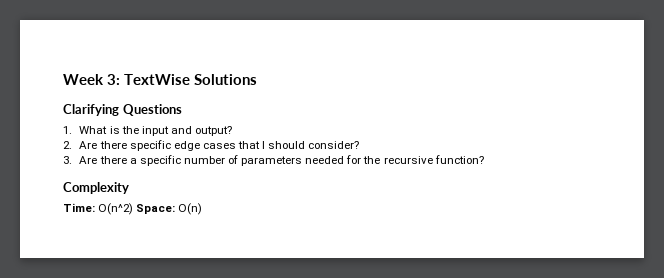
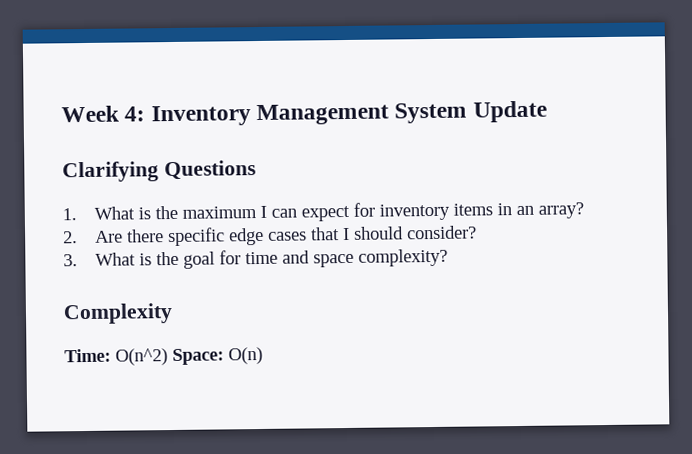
- Week 3: TextWise Solutions
+ Week 4: Inventory Management System Update
- 1. What is the input and output?
+ 1. What is the maximum I can expect for inventory items in an array?
- 3. Are there a specific number of parameters needed for the recursive function?
+ 3. What is the goal for time and space complexity?

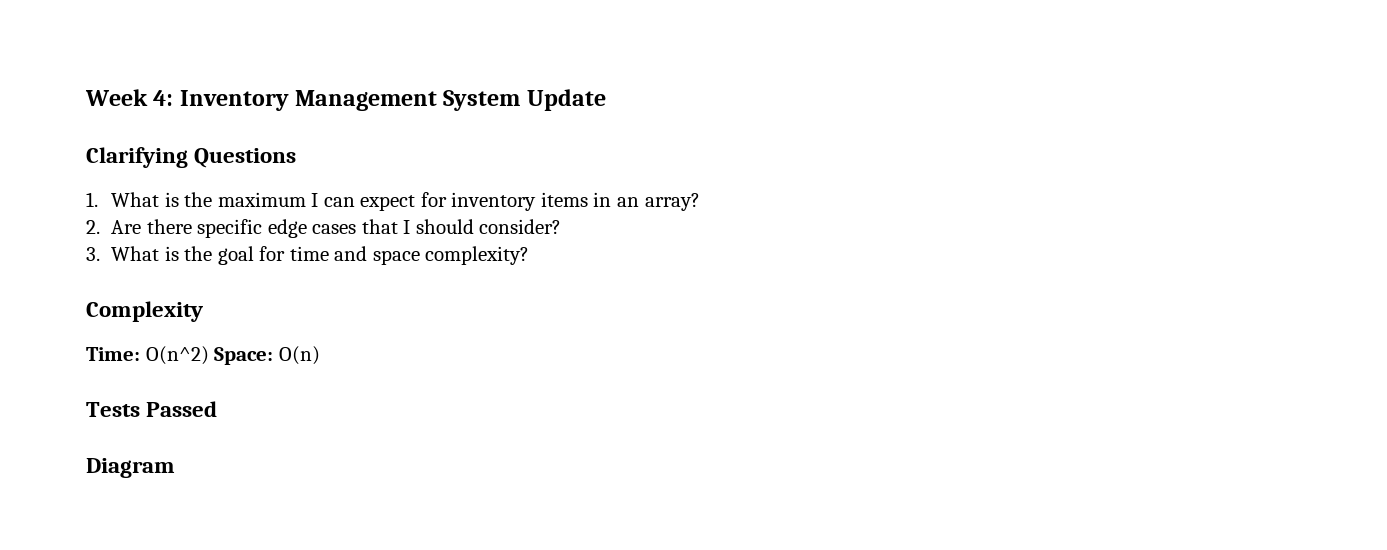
+ Tests Passed
+ Diagram

